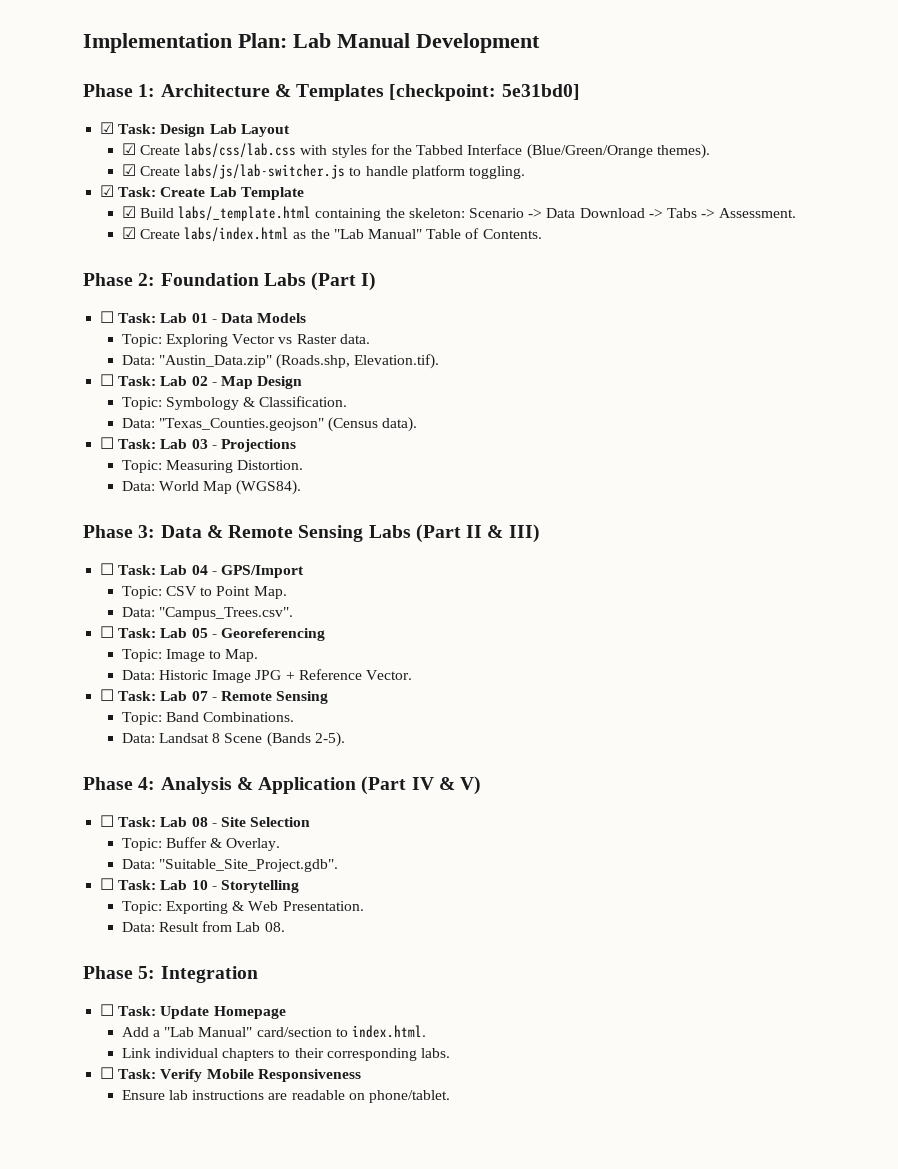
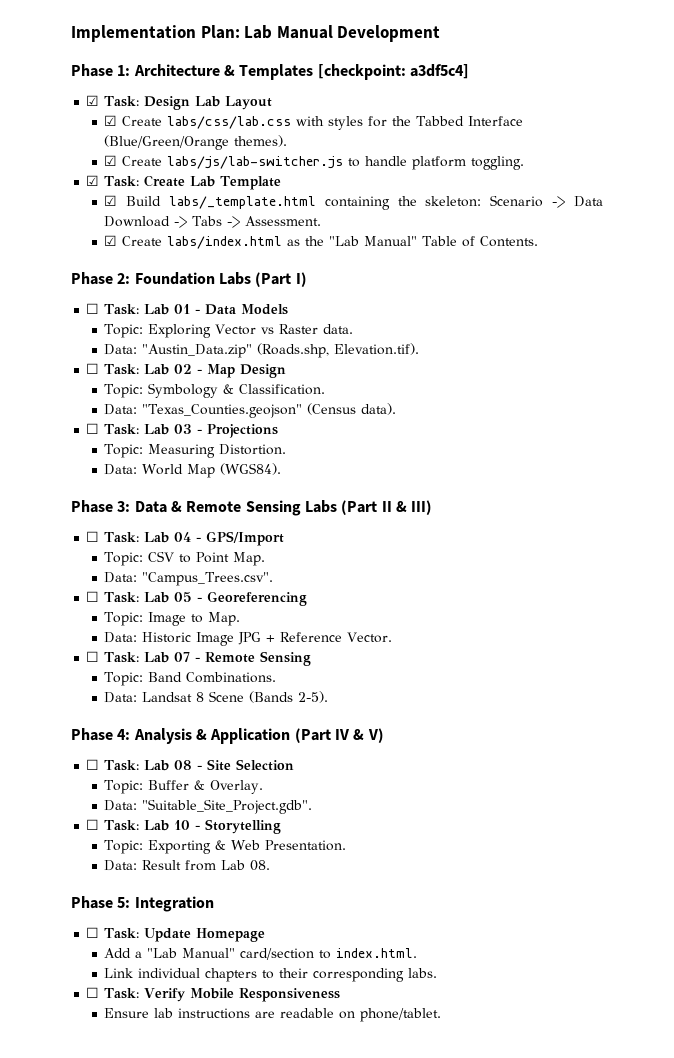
- Phase 1: Architecture & Templates [checkpoint: 5e31bd0]
+ Phase 1: Architecture & Templates [checkpoint: a3df5c4]

